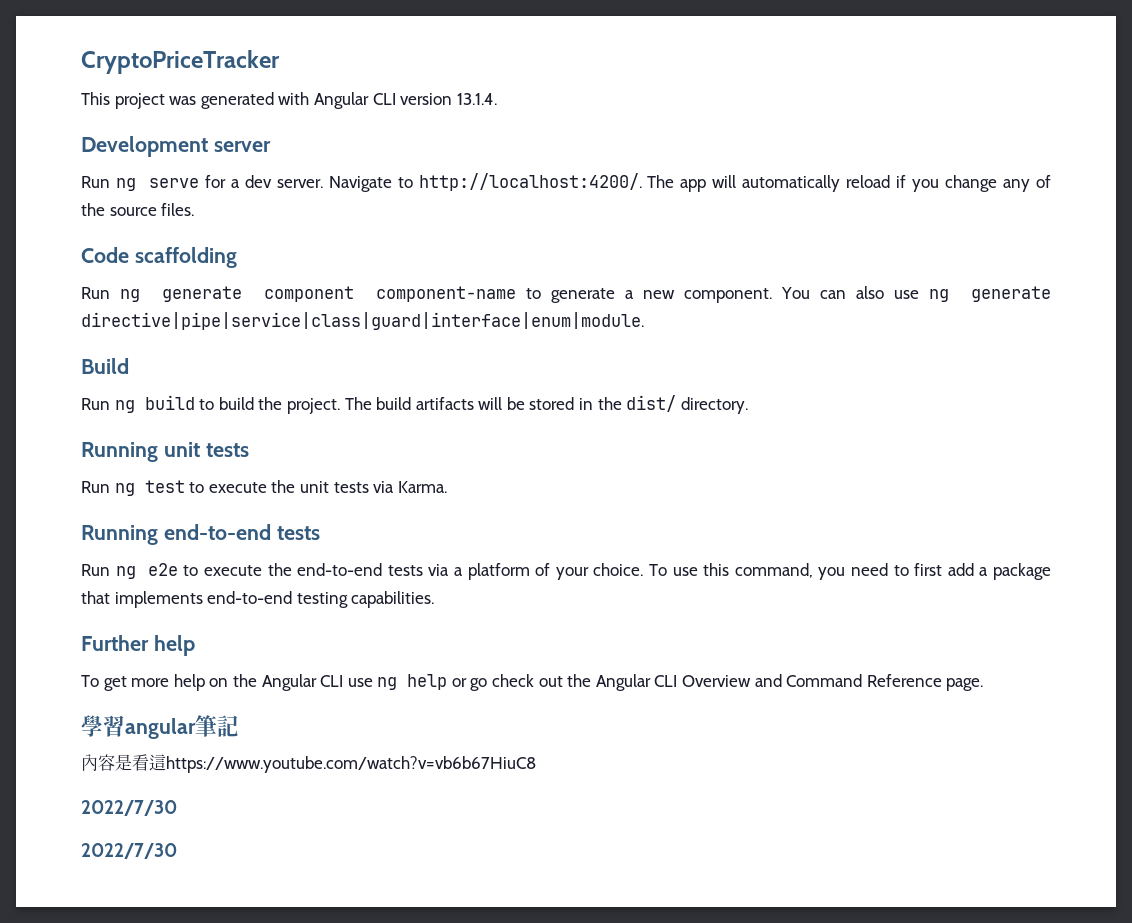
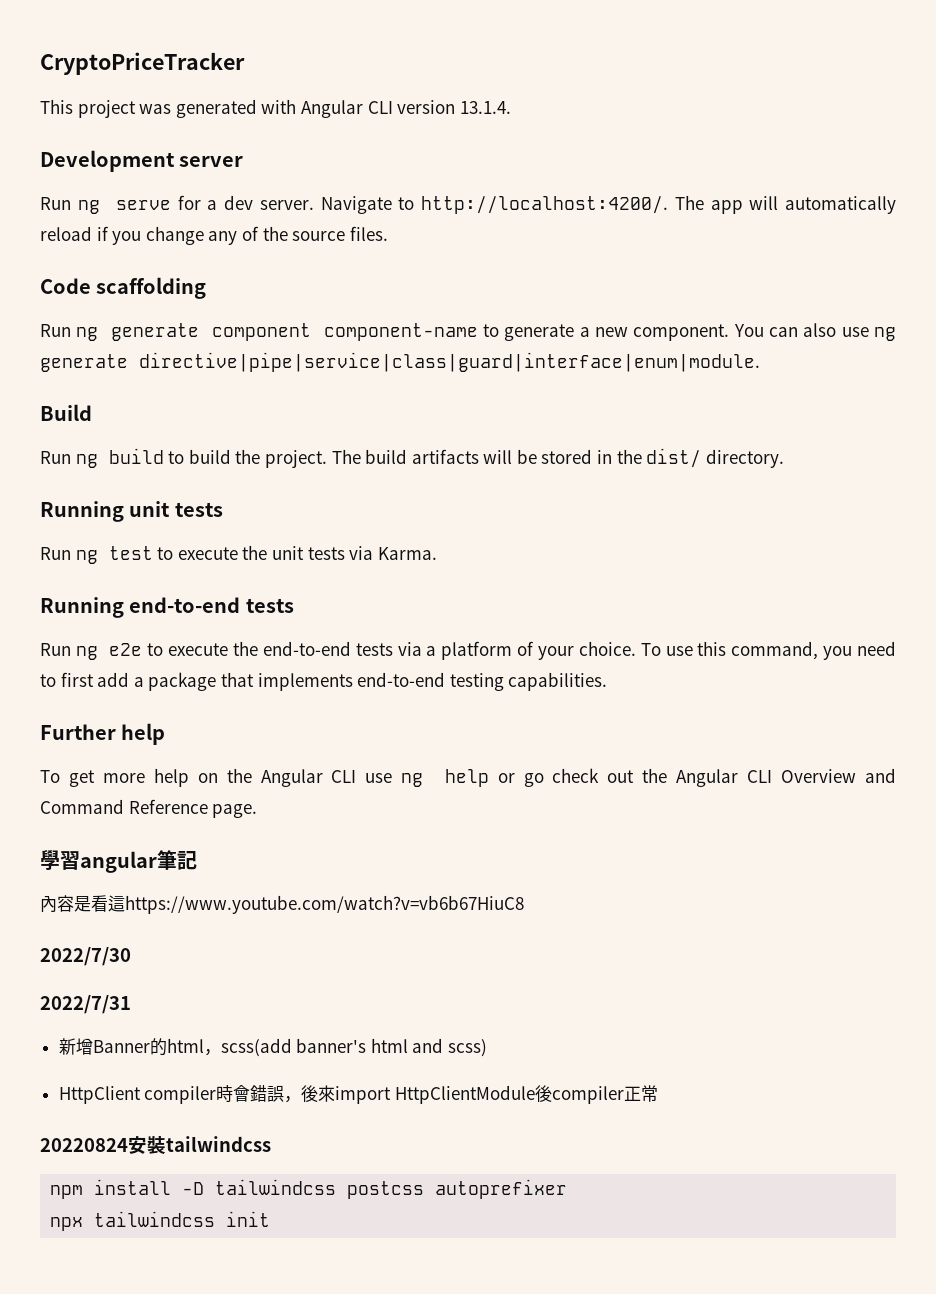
  內容是看這https://www.youtube.com/watch?v=vb6b67HiuC8
  2022/7/30
- 2022/7/30
+ 2022/7/31
+ 新增Banner的html，scss(add banner's html and scss)
+ HttpClient compiler時會錯誤，後來import HttpClientModule後compiler正常
+ 20220824安裝tailwindcss
+ npm install -D tailwindcss postcss autoprefixer
+ npx tailwindcss init

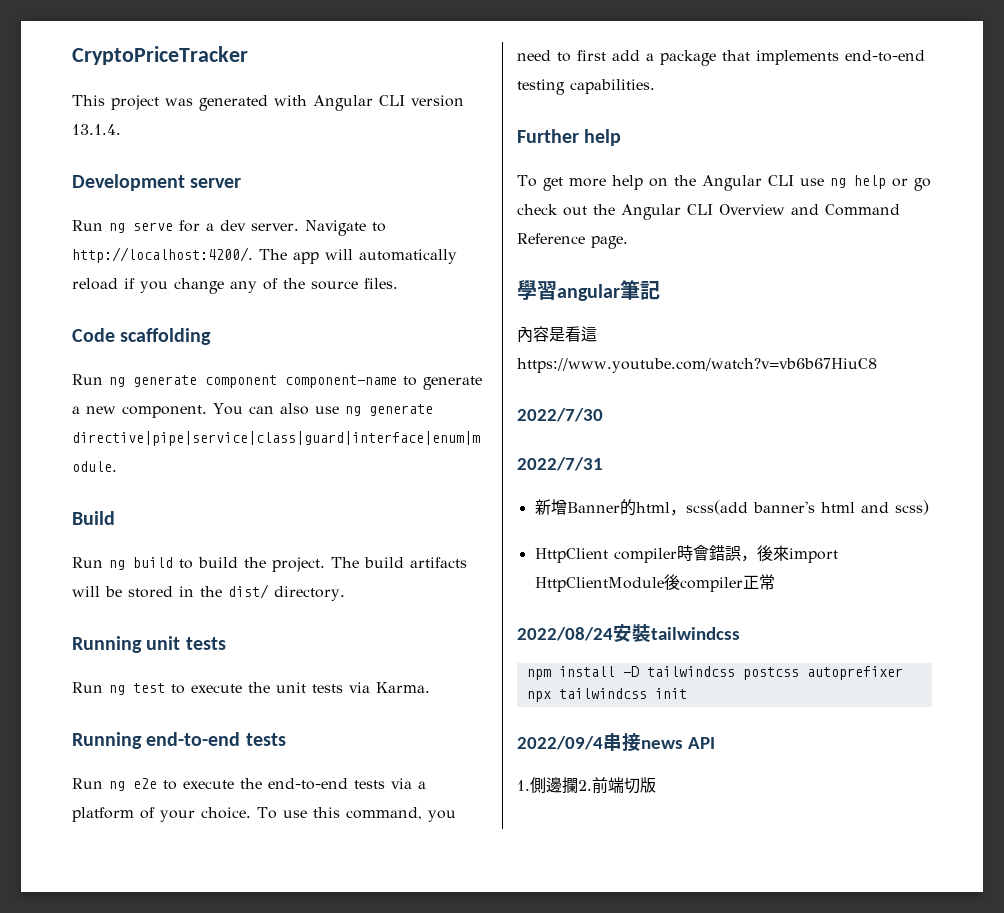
- 20220824安裝tailwindcss
+ 2022/08/24安裝tailwindcss
+ 2022/09/4串接news API
+ 1.側邊攔2.前端切版

